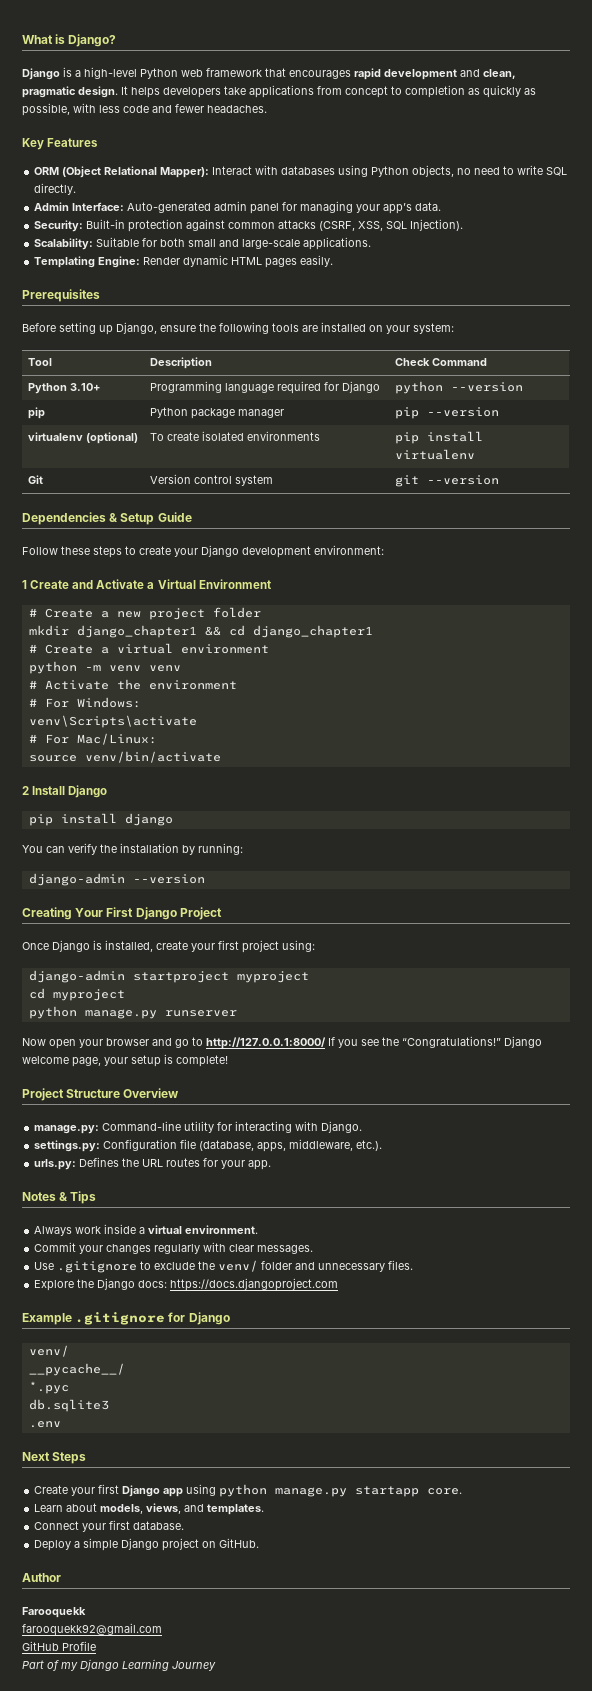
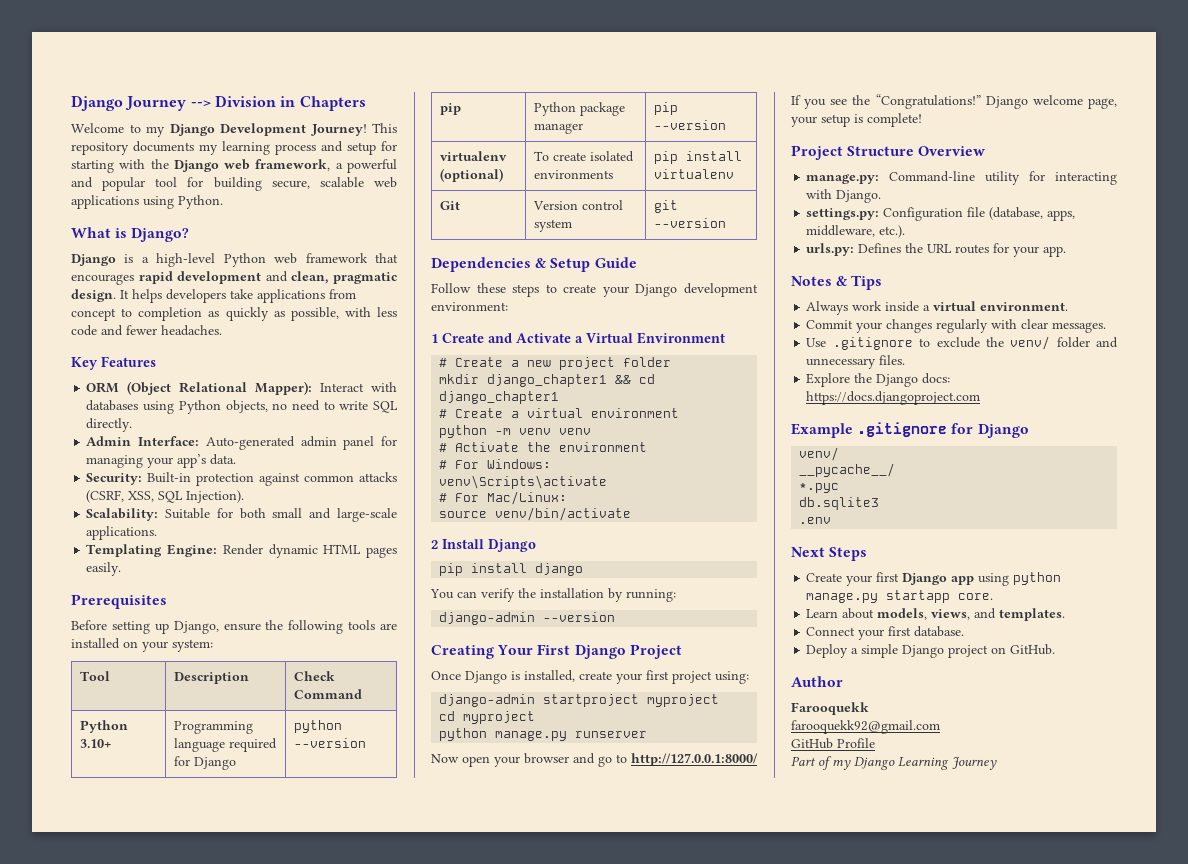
+ Django Journey --> Division in Chapters
+ Welcome to my Django Development Journey! This repository documents my learning process and setup for starting with the Django web framework, a powerful and popular tool for building secure, scalable web applications using Python.

